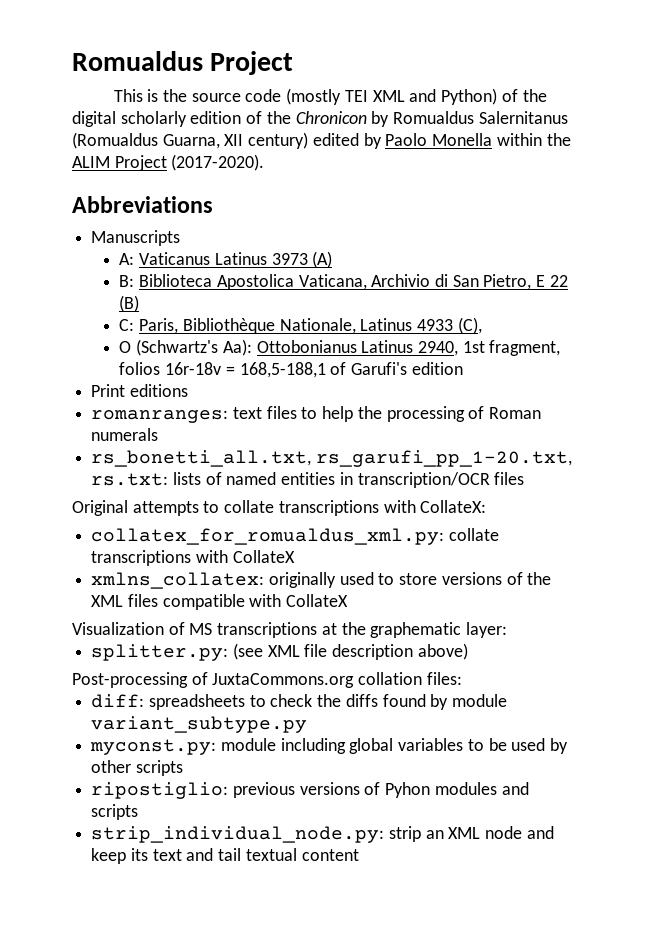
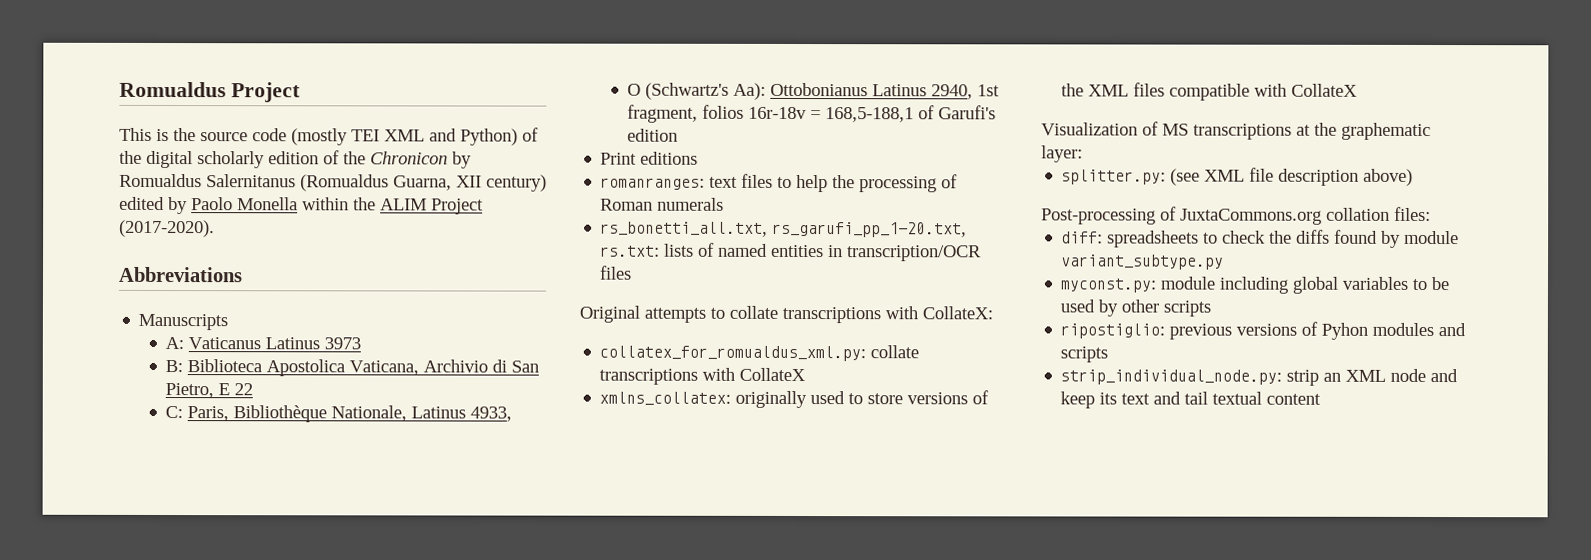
- A: Vaticanus Latinus 3973 (A)
+ A: Vaticanus Latinus 3973
- B: Biblioteca Apostolica Vaticana, Archivio di San Pietro, E 22 (B)
+ B: Biblioteca Apostolica Vaticana, Archivio di San Pietro, E 22
- C: Paris, Bibliothèque Nationale, Latinus 4933 (C),
+ C: Paris, Bibliothèque Nationale, Latinus 4933,

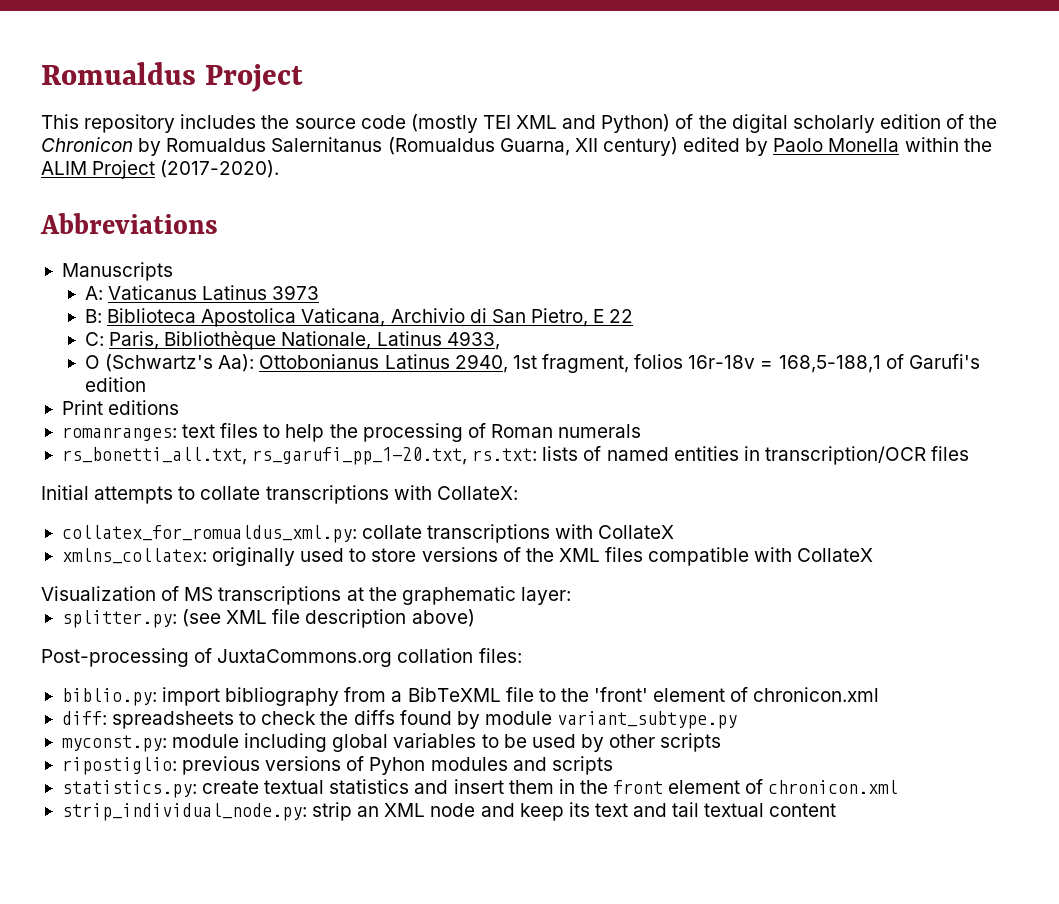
- This is the source code (mostly TEI XML and Python) of the digital scholarly edition of the Chronicon by Romualdus Salernitanus (Romualdus Guarna, XII century) edited by Paolo Monella within the ALIM Project (2017-2020).
+ This repository includes the source code (mostly TEI XML and Python) of the digital scholarly edition of the Chronicon by Romualdus Salernitanus (Romualdus Guarna, XII century) edited by Paolo Monella within the ALIM Project (2017-2020).
- Original attempts to collate transcriptions with CollateX:
+ Initial attempts to collate transcriptions with CollateX:
+ biblio.py: import bibliography from a BibTeXML file to the 'front' element of chronicon.xml
+ statistics.py: create textual statistics and insert them in the front element of chronicon.xml

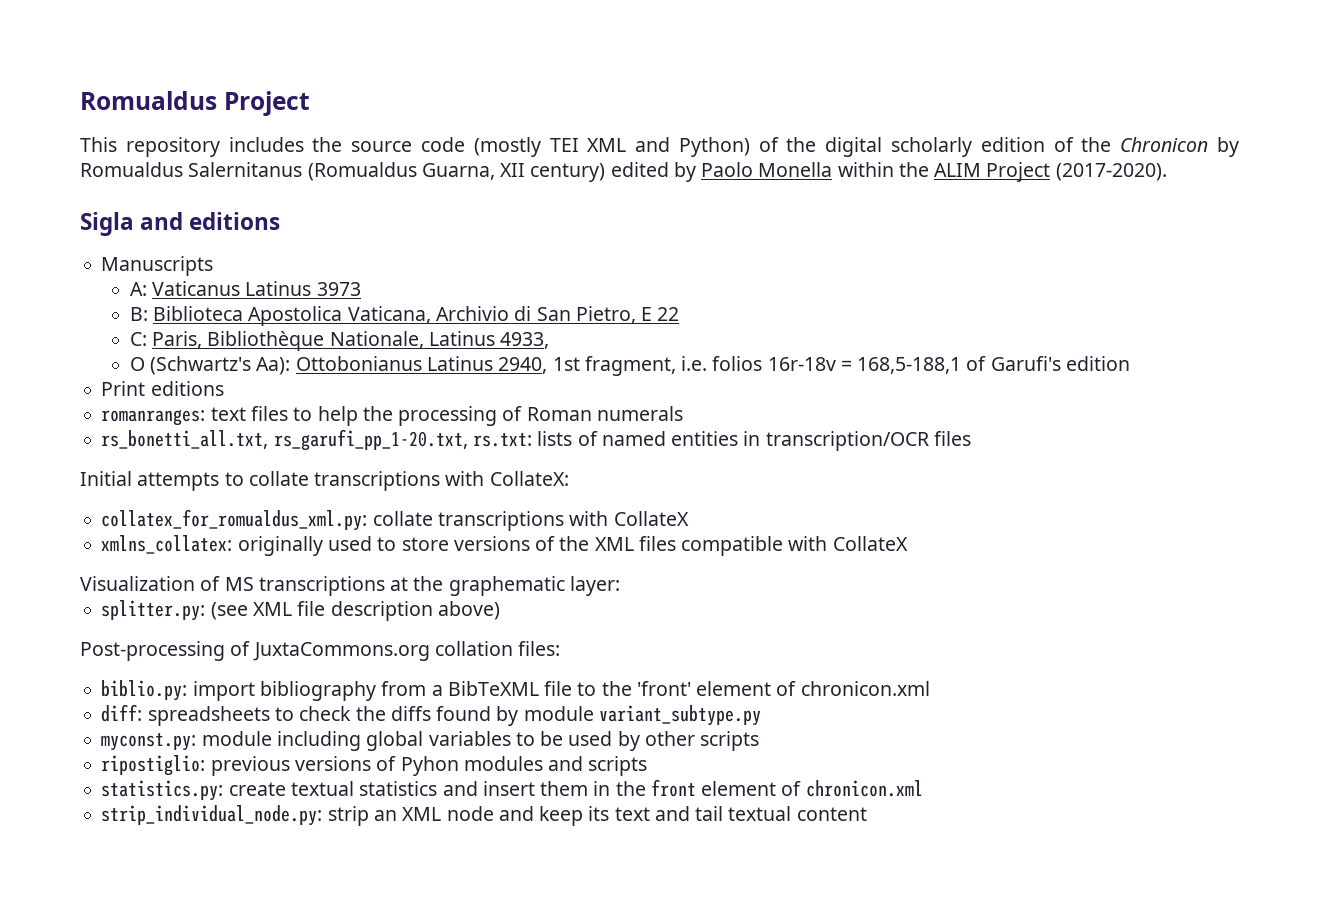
- Abbreviations
+ Sigla and editions
- O (Schwartz's Aa): Ottobonianus Latinus 2940, 1st fragment, folios 16r-18v = 168,5-188,1 of Garufi's edition
+ O (Schwartz's Aa): Ottobonianus Latinus 2940, 1st fragment, i.e. folios 16r-18v = 168,5-188,1 of Garufi's edition

